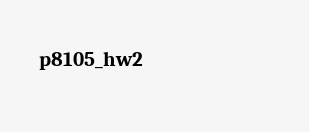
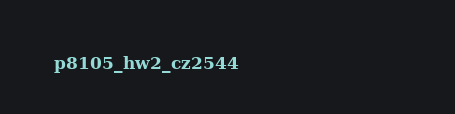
- p8105_hw2
+ p8105_hw2_cz2544

